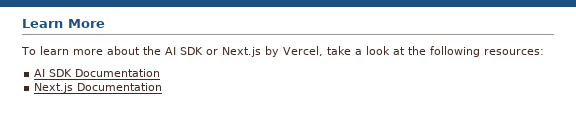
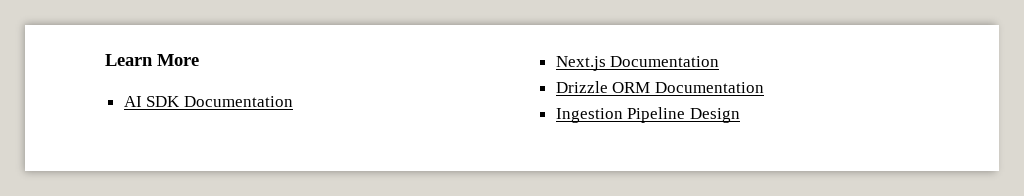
- To learn more about the AI SDK or Next.js by Vercel, take a look at the following resources:
+ Drizzle ORM Documentation
+ Ingestion Pipeline Design

